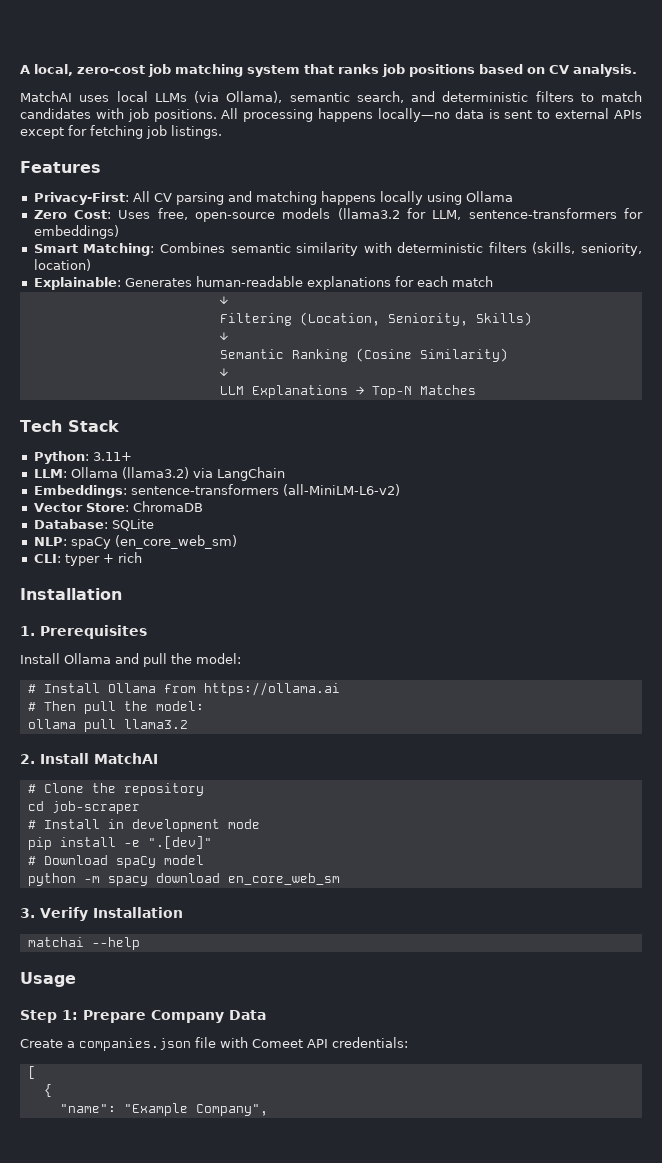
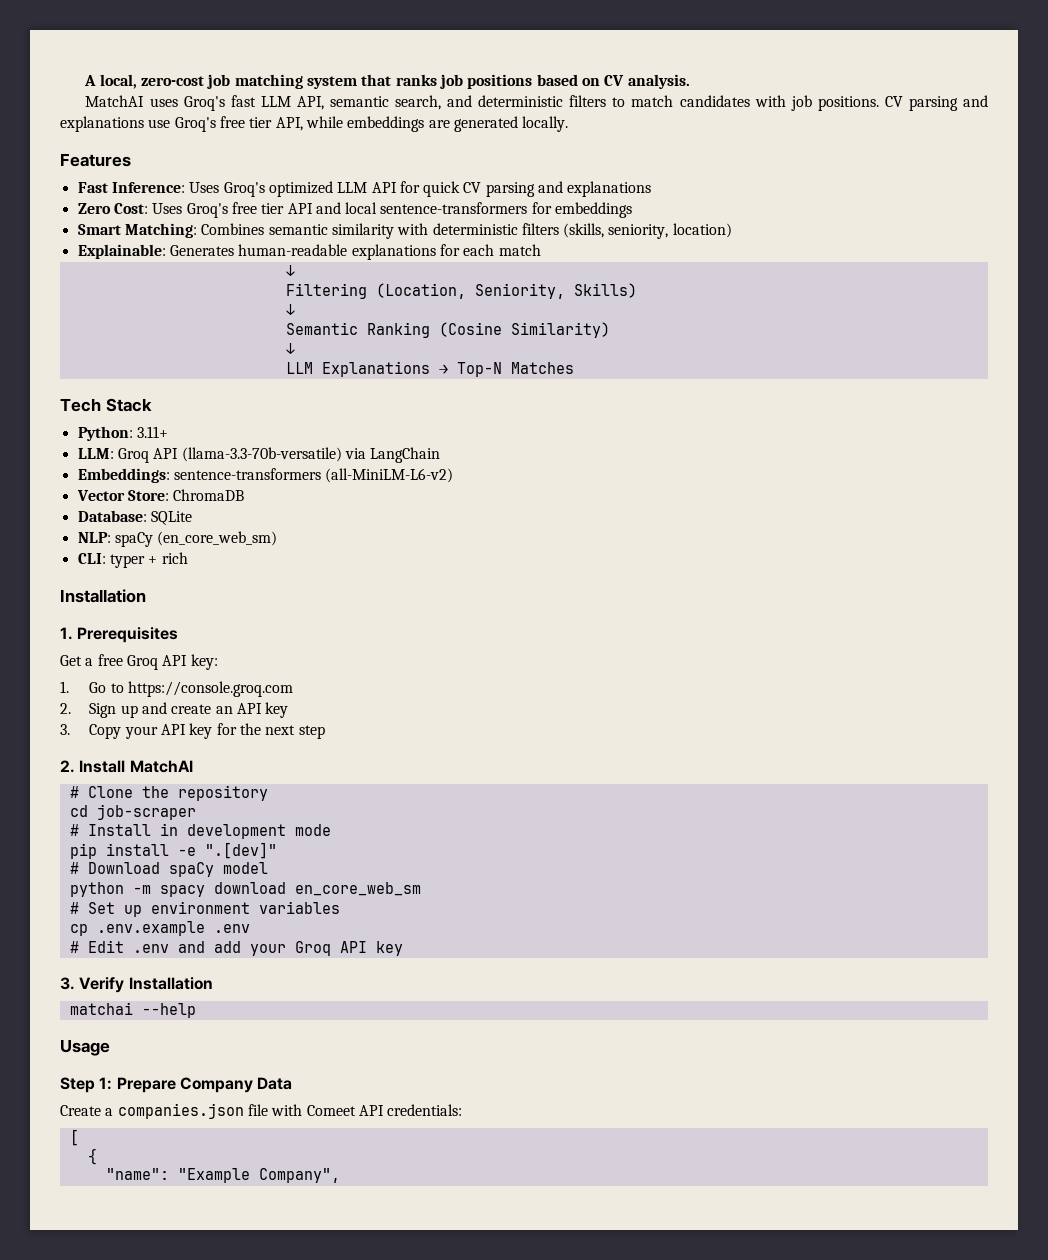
- MatchAI uses local LLMs (via Ollama), semantic search, and deterministic filters to match candidates with job positions.
+ MatchAI uses Groq's fast LLM API, semantic search, and deterministic filters to match candidates with job positions.
- All processing happens locally—no data is sent to external APIs except for fetching job listings.
+ CV parsing and explanations use Groq's free tier API, while embeddings are generated locally.
  Features
- Privacy-First: All CV parsing and matching happens locally using Ollama
- Zero Cost: Uses free, open-source models (llama3.2 for LLM, sentence-transformers for embeddings)
+ Fast Inference: Uses Groq's optimized LLM API for quick CV parsing and explanations
+ Zero Cost: Uses Groq's free tier API and local sentence-transformers for embeddings
- LLM: Ollama (llama3.2) via LangChain
+ LLM: Groq API (llama-3.3-70b-versatile) via LangChain
- Install Ollama and pull the model:
- # Install Ollama from https://ollama.ai
- # Then pull the model:
- ollama pull llama3.2
+ Get a free Groq API key:
+ 1. Go to https://console.groq.com
+ 2. Sign up and create an API key
+ 3. Copy your API key for the next step
+ # Set up environment variables
+ cp .env.example .env
+ # Edit .env and add your Groq API key

